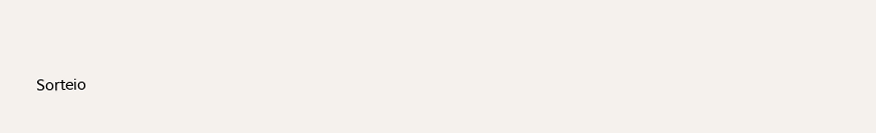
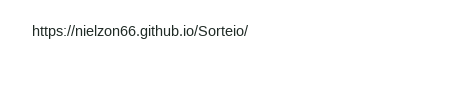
- Sorteio
+ https://nielzon66.github.io/Sorteio/

